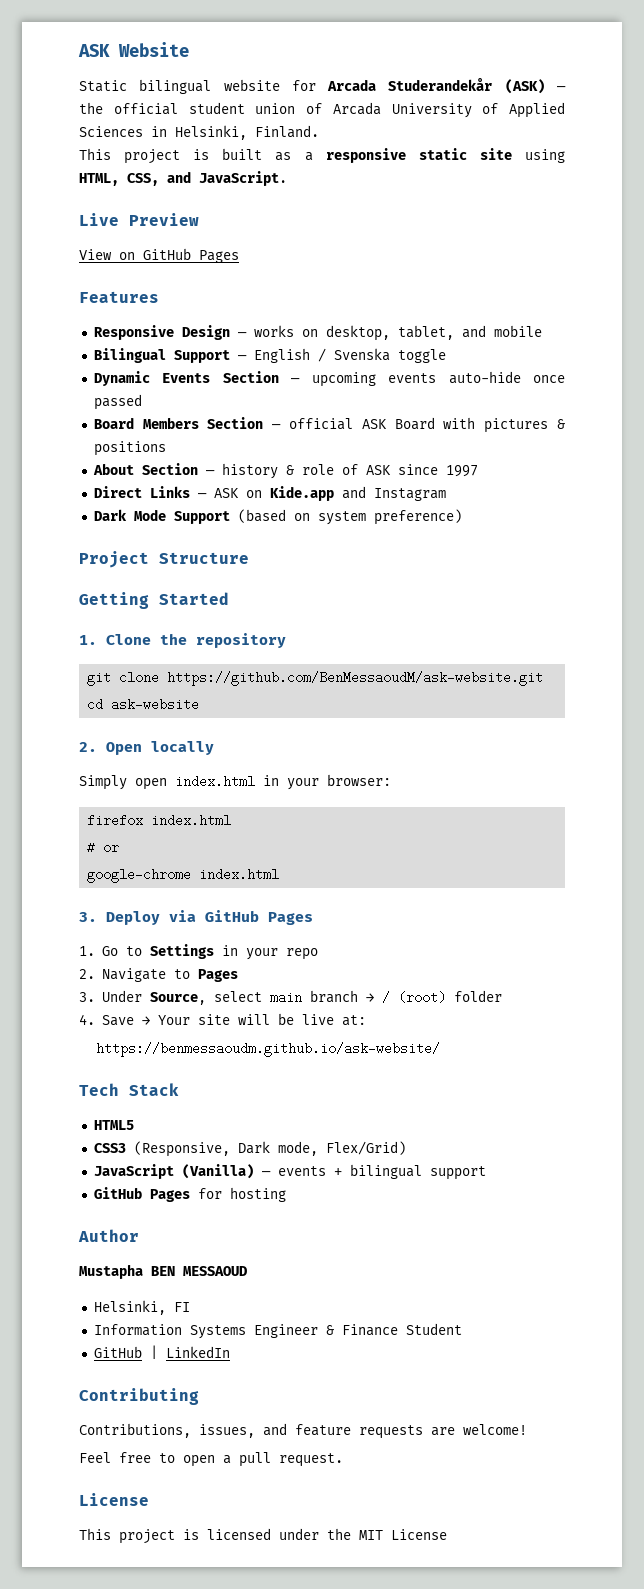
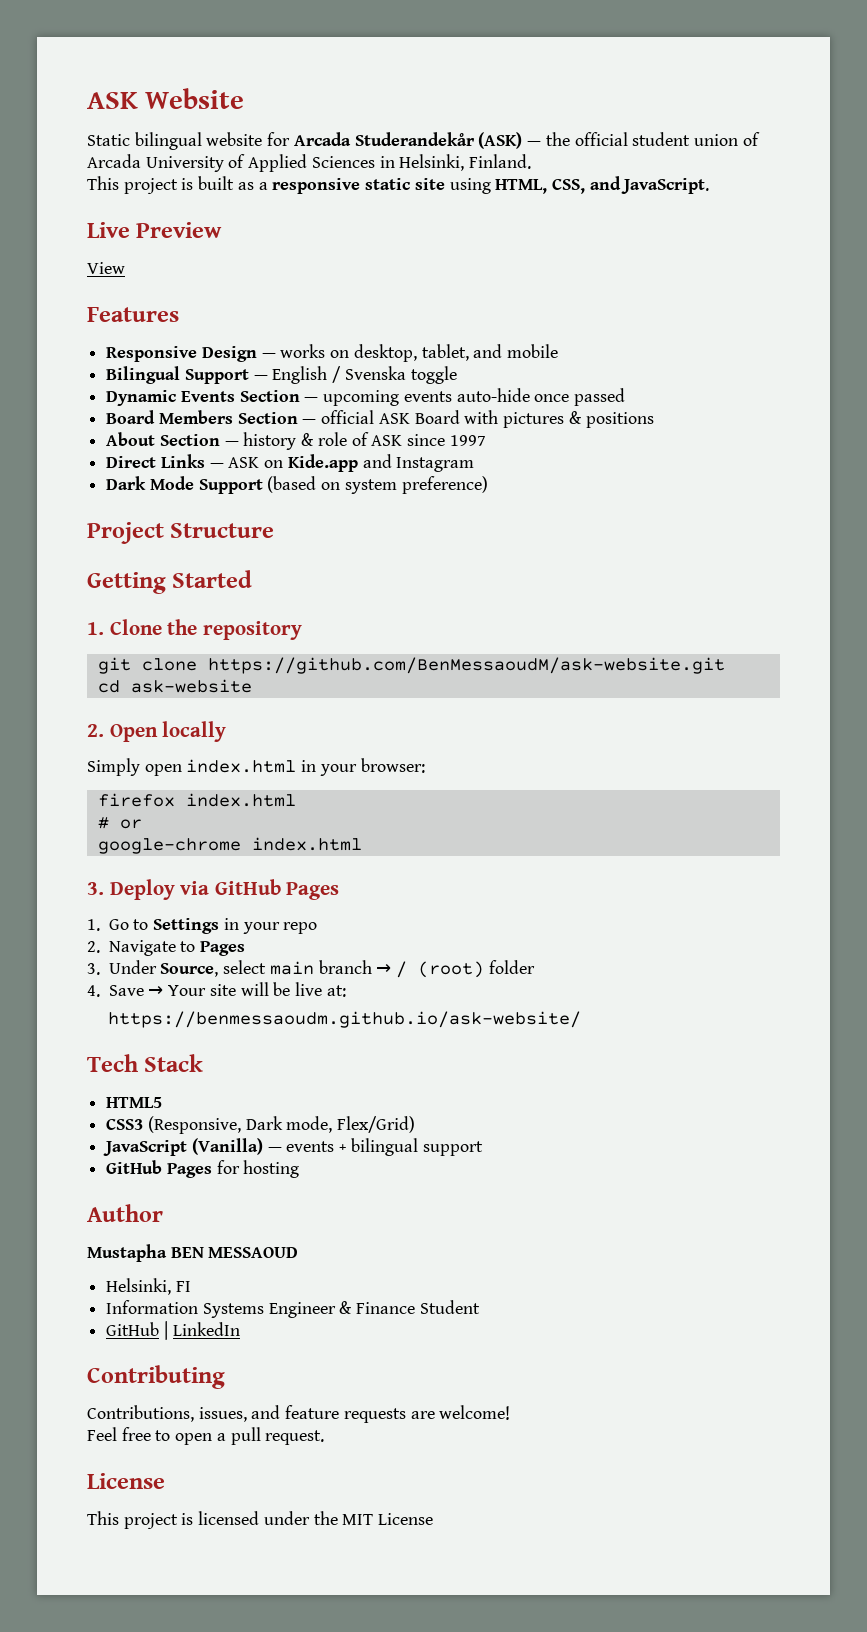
- View on GitHub Pages
+ View

